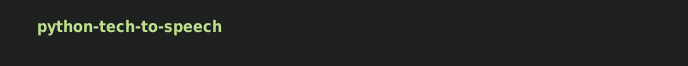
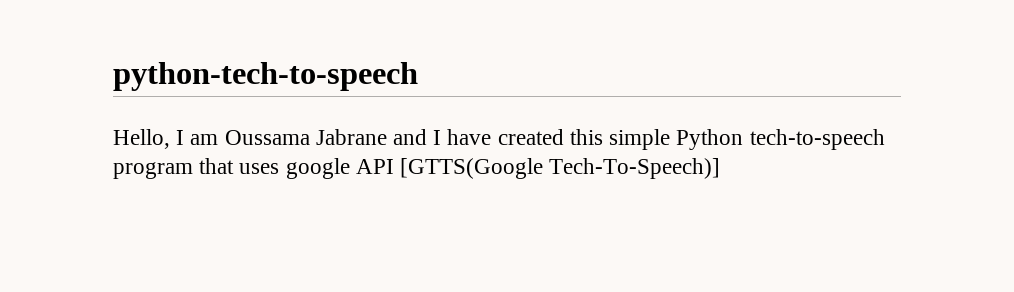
+ Hello, I am Oussama Jabrane and I have created this simple Python tech-to-speech program that uses google API [GTTS(Google Tech-To-Speech)]

